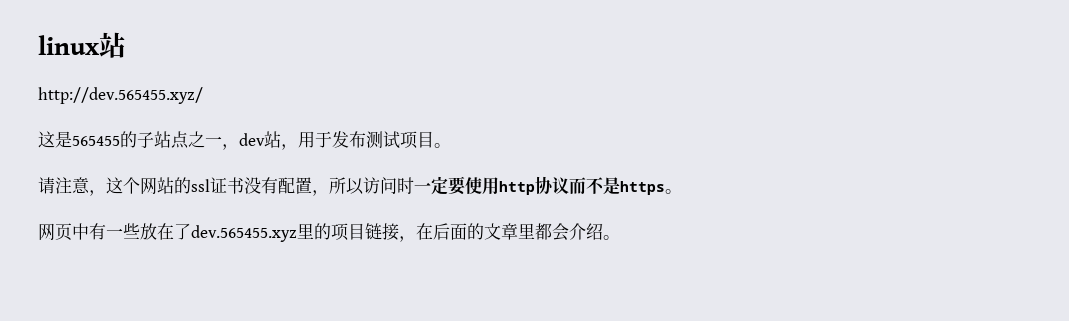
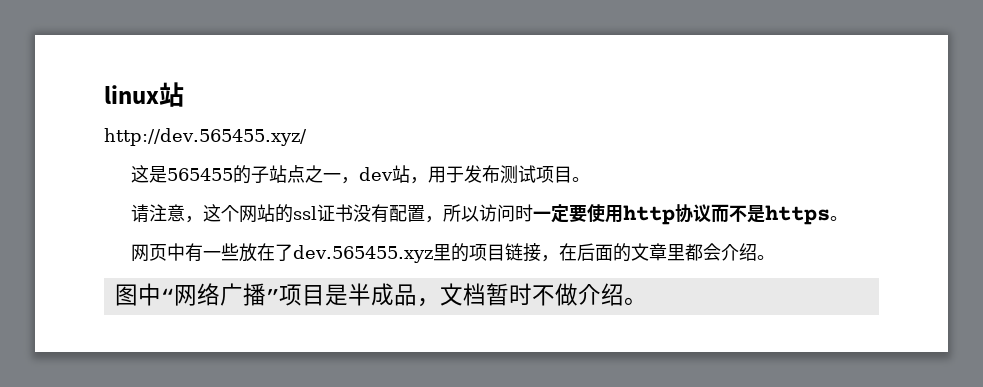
+ 图中“网络广播”项目是半成品，文档暂时不做介绍。

